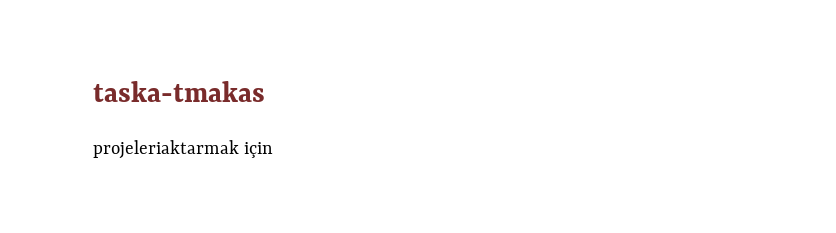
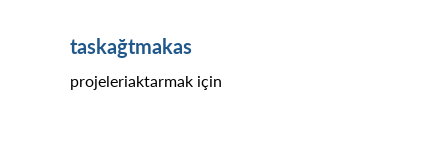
- taska-tmakas
+ taskağtmakas

